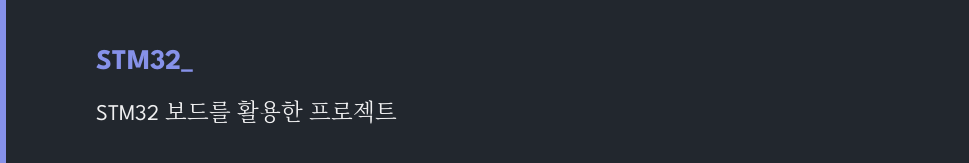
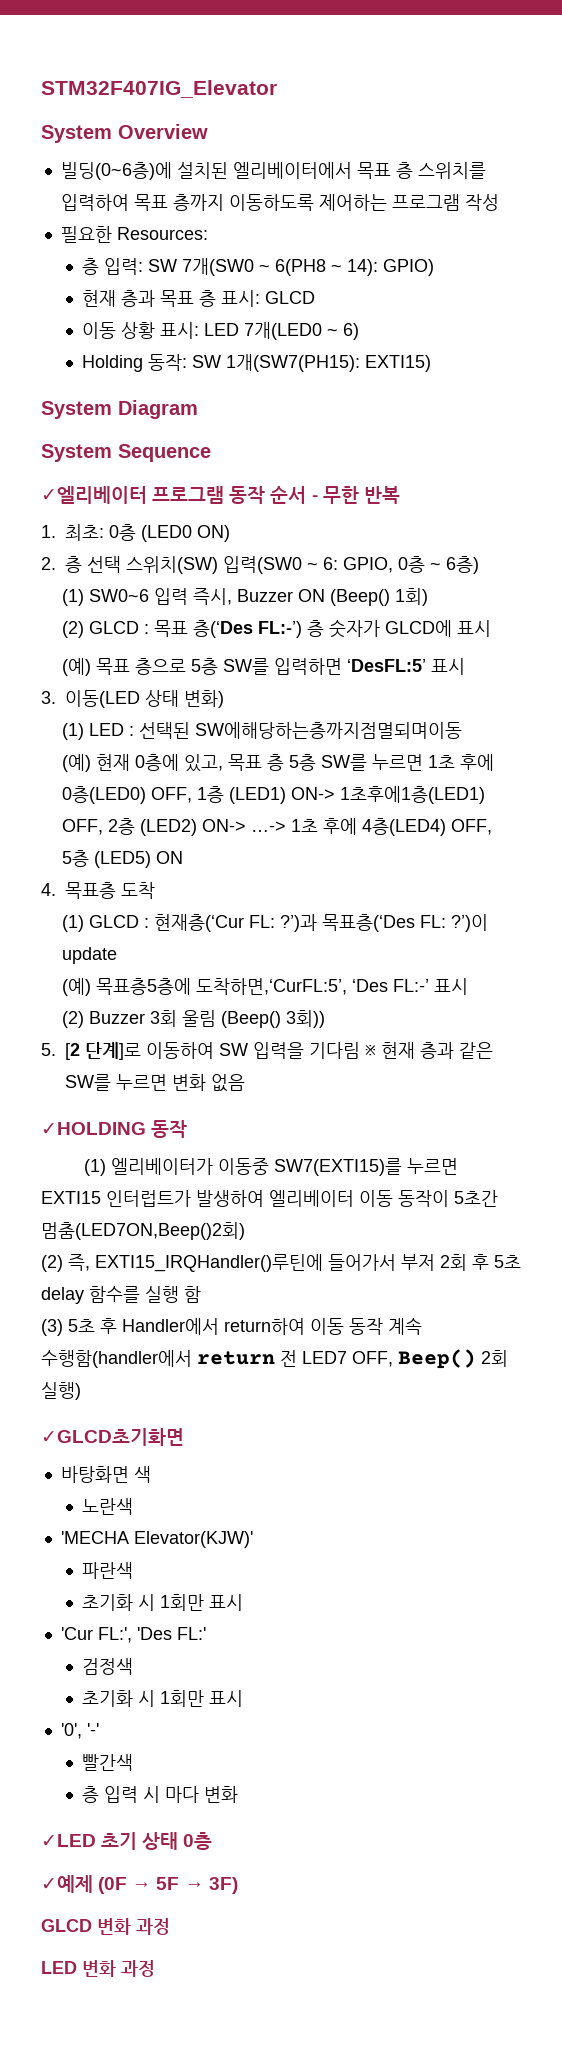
- STM32_
- STM32 보드를 활용한 프로젝트
+ STM32F407IG_Elevator
+ System Overview
+ 빌딩(0~6층)에 설치된 엘리베이터에서 목표 층 스위치를 입력하여 목표 층까지 이동하도록 제어하는 프로그램 작성
+ 필요한 Resources:
+ 층 입력: SW 7개(SW0 ~ 6(PH8 ~ 14): GPIO)
+ 현재 층과 목표 층 표시: GLCD
+ 이동 상황 표시: LED 7개(LED0 ~ 6)
+ Holding 동작: SW 1개(SW7(PH15): EXTI15)
+ System Diagram
+ System Sequence
+ ✓엘리베이터 프로그램 동작 순서 - 무한 반복
+ 1. 최초: 0층 (LED0 ON)
+ 2. 층 선택 스위치(SW) 입력(SW0 ~ 6: GPIO, 0층 ~ 6층)
+ (1) SW0~6 입력 즉시, Buzzer ON (Beep() 1회)
+ (2) GLCD : 목표 층(‘Des FL:-’) 층 숫자가 GLCD에 표시
+ (예) 목표 층으로 5층 SW를 입력하면 ‘DesFL:5’ 표시
+ 3. 이동(LED 상태 변화)
+ (1) LED : 선택된 SW에해당하는층까지점멸되며이동
+ (예) 현재 0층에 있고, 목표 층 5층 SW를 누르면 1초 후에 0층(LED0) OFF, 1층 (LED1) ON-> 1초후에1층(LED1) OFF, 2층 (LED2) ON-> …-> 1초 후에 4층(LED4) OFF, 5층 (LED5) ON
+ 4. 목표층 도착
+ (1) GLCD : 현재층(‘Cur FL: ?’)과 목표층(‘Des FL: ?’)이 update
+ (예) 목표층5층에 도착하면,‘CurFL:5’, ‘Des FL:-’ 표시
+ (2) Buzzer 3회 울림 (Beep() 3회))
+ 5. [2 단계]로 이동하여 SW 입력을 기다림 ※ 현재 층과 같은 SW를 누르면 변화 없음
+ ✓HOLDING 동작
+ (1) 엘리베이터가 이동중 SW7(EXTI15)를 누르면 EXTI15 인터럽트가 발생하여 엘리베이터 이동 동작이 5초간 멈춤(LED7ON,Beep()2회)
+ (2) 즉, EXTI15_IRQHandler()루틴에 들어가서 부저 2회 후 5초 delay 함수를 실행 함
+ (3) 5초 후 Handler에서 return하여 이동 동작 계속 수행함(handler에서 return 전 LED7 OFF, Beep() 2회 실행)
+ ✓GLCD초기화면
+ 바탕화면 색
+ 노란색
+ 'MECHA Elevator(KJW)'
+ 파란색
+ 초기화 시 1회만 표시
+ 'Cur FL:', 'Des FL:'
+ 검정색
+ 초기화 시 1회만 표시
+ '0', '-'
+ 빨간색
+ 층 입력 시 마다 변화
+ ✓LED 초기 상태 0층
+ ✓예제 (0F → 5F → 3F)
+ GLCD 변화 과정
+ LED 변화 과정

